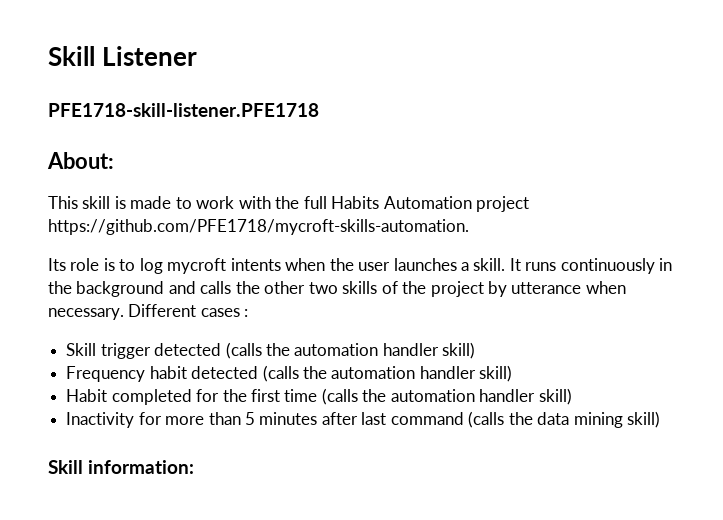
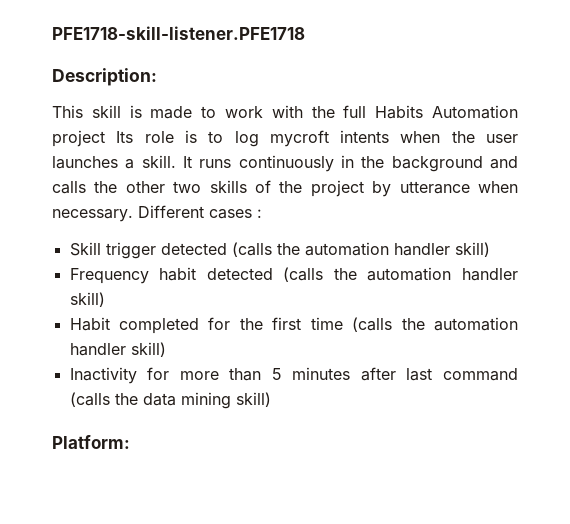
- Skill Listener
- About:
+ Description:
- This skill is made to work with the full Habits Automation project https://github.com/PFE1718/mycroft-skills-automation.
- Its role is to log mycroft intents when the user launches a skill.
+ This skill is made to work with the full Habits Automation project Its role is to log mycroft intents when the user launches a skill.
- Skill information:
+ Platform:

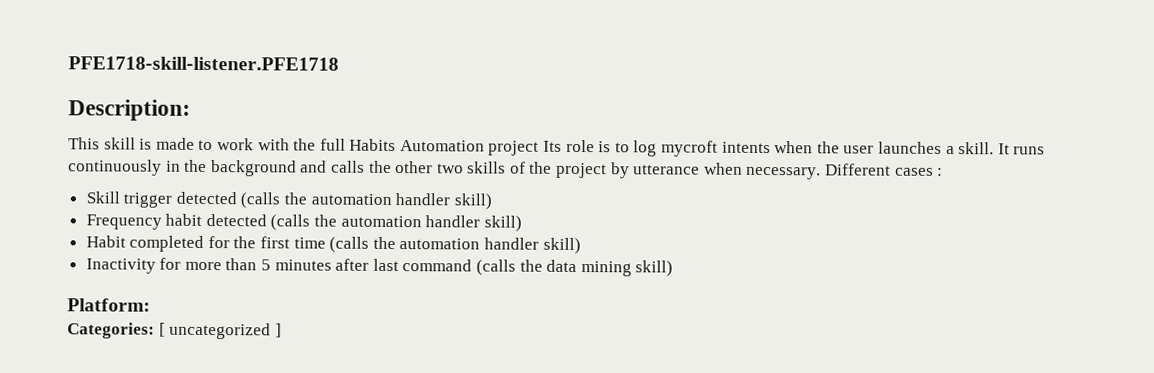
+ Categories: [ uncategorized ]

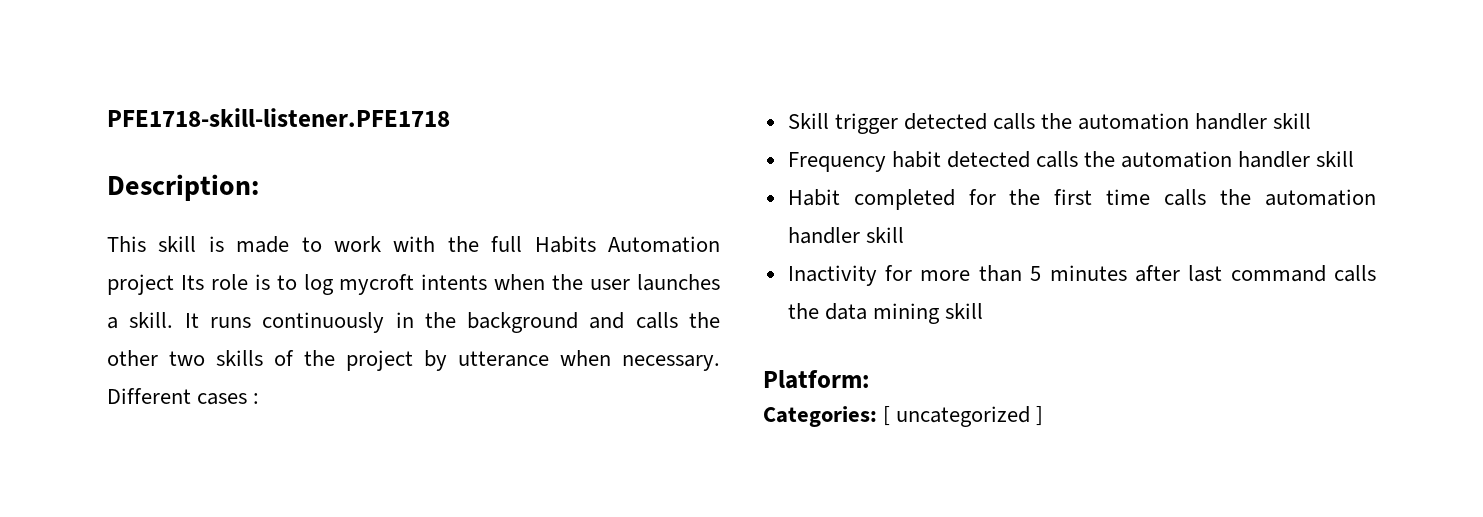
- Skill trigger detected (calls the automation handler skill)
+ Skill trigger detected calls the automation handler skill
- Frequency habit detected (calls the automation handler skill)
+ Frequency habit detected calls the automation handler skill
- Habit completed for the first time (calls the automation handler skill)
+ Habit completed for the first time calls the automation handler skill
- Inactivity for more than 5 minutes after last command (calls the data mining skill)
+ Inactivity for more than 5 minutes after last command calls the data mining skill

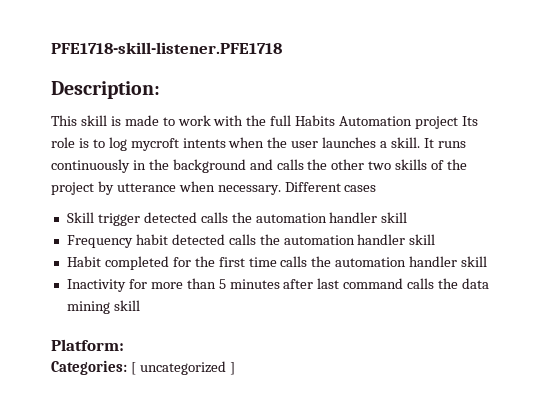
- Different cases :
+ Different cases

